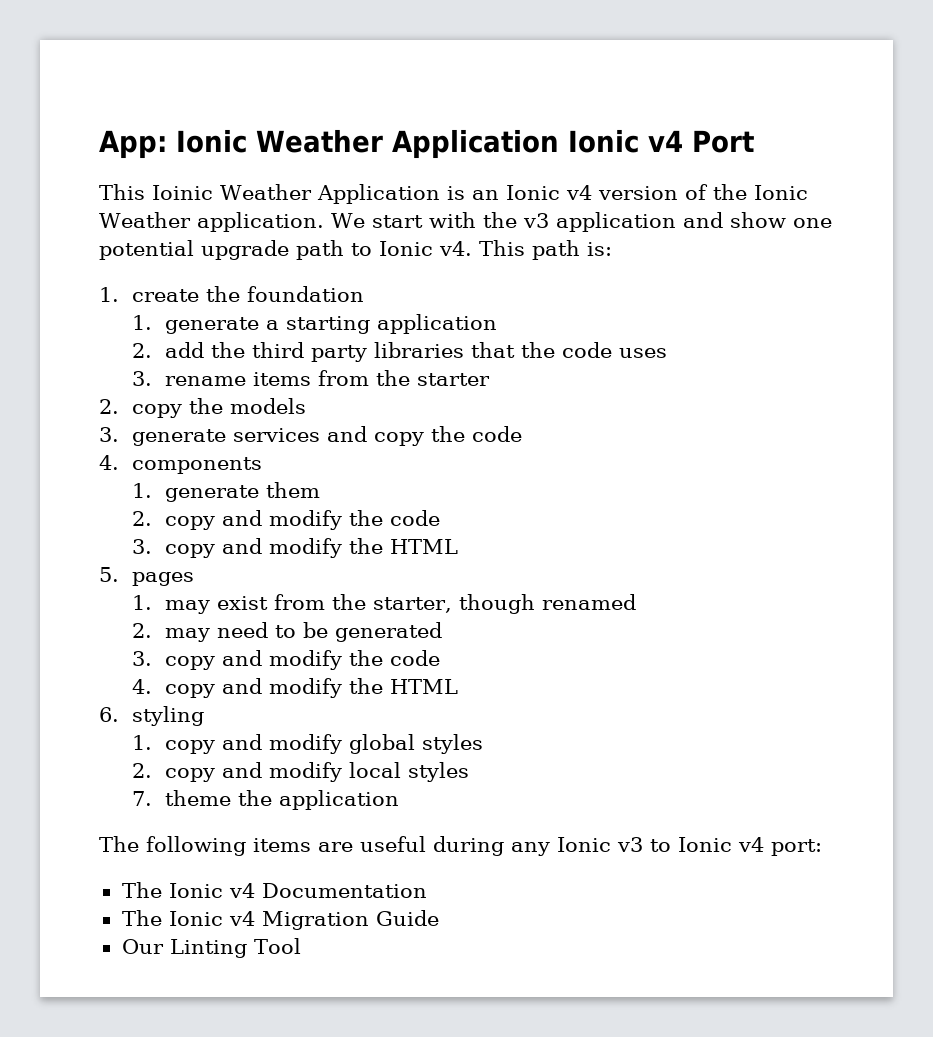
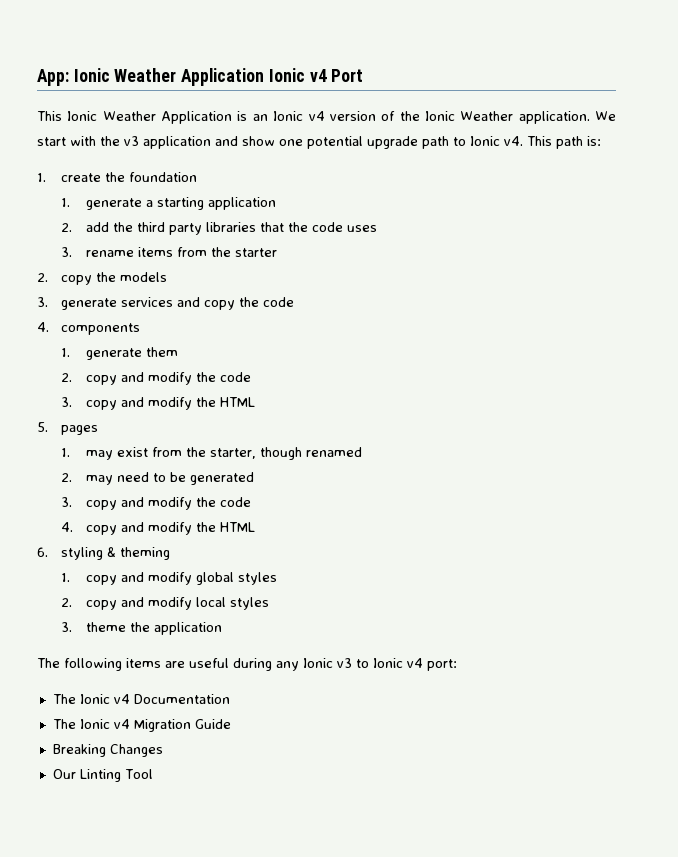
- This Ioinic Weather Application is an Ionic v4 version of the Ionic Weather application.
+ This Ionic Weather Application is an Ionic v4 version of the Ionic Weather application.
- 6. styling
+ 6. styling & theming
- 7. theme the application
+ 3. theme the application
+ Breaking Changes

